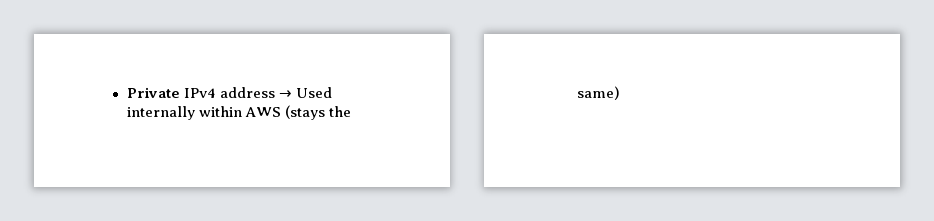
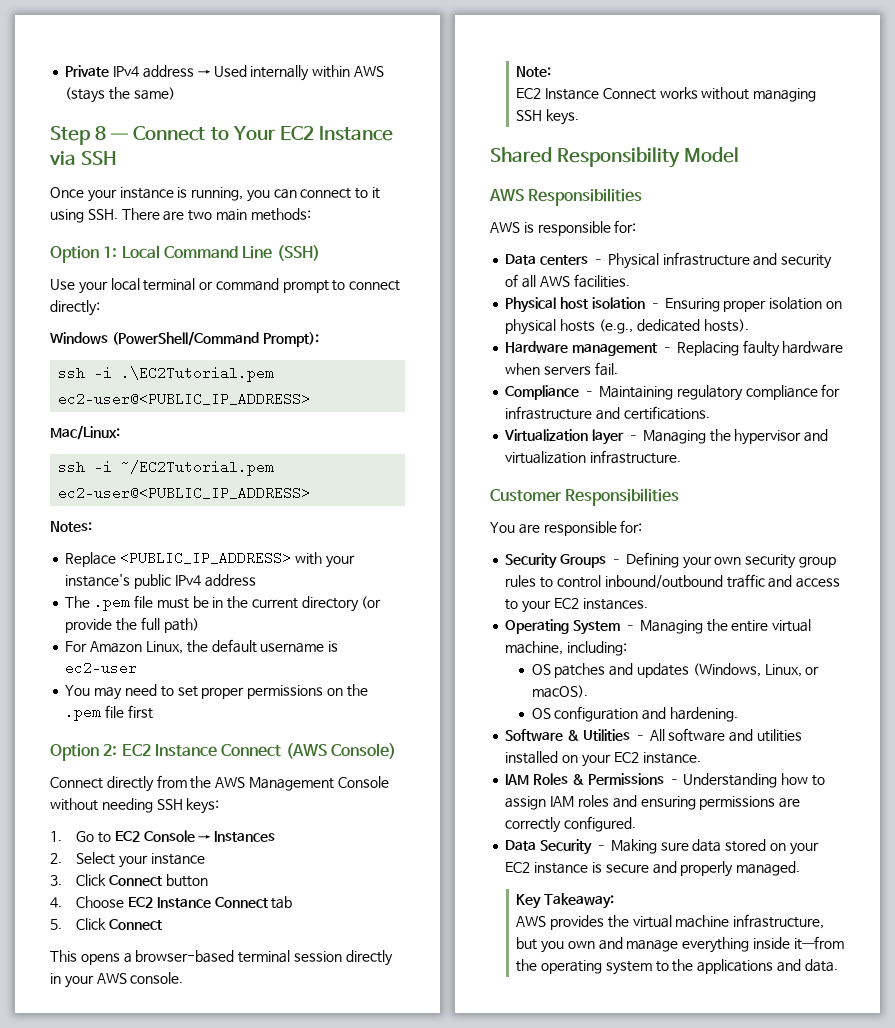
+ Step 8 — Connect to Your EC2 Instance via SSH
+ Once your instance is running, you can connect to it using SSH. There are two main methods:
+ Option 1: Local Command Line (SSH)
+ Use your local terminal or command prompt to connect directly:
+ Windows (PowerShell/Command Prompt):
+ ssh -i .\EC2Tutorial.pem ec2-user@<PUBLIC_IP_ADDRESS>
+ Mac/Linux:
+ ssh -i ~/EC2Tutorial.pem ec2-user@<PUBLIC_IP_ADDRESS>
+ Notes:
+ Replace <PUBLIC_IP_ADDRESS> with your instance's public IPv4 address
+ The .pem file must be in the current directory (or provide the full path)
+ For Amazon Linux, the default username is ec2-user
+ You may need to set proper permissions on the .pem file first
+ Option 2: EC2 Instance Connect (AWS Console)
+ Connect directly from the AWS Management Console without needing SSH keys:
+ 1. Go to EC2 Console → Instances
+ 2. Select your instance
+ 3. Click Connect button
+ 4. Choose EC2 Instance Connect tab
+ 5. Click Connect
+ This opens a browser-based terminal session directly in your AWS console.
+ Note:
+ EC2 Instance Connect works without managing SSH keys.
+ Shared Responsibility Model
+ AWS Responsibilities
+ AWS is responsible for:
+ Data centers – Physical infrastructure and security of all AWS facilities.
+ Physical host isolation – Ensuring proper isolation on physical hosts (e.g., dedicated hosts).
+ Hardware management – Replacing faulty hardware when servers fail.
+ Compliance – Maintaining regulatory compliance for infrastructure and certifications.
+ Virtualization layer – Managing the hypervisor and virtualization infrastructure.
+ Customer Responsibilities
+ You are responsible for:
+ Security Groups – Defining your own security group rules to control inbound/outbound traffic and access to your EC2 instances.
+ Operating System – Managing the entire virtual machine, including:
+ OS patches and updates (Windows, Linux, or macOS).
+ OS configuration and hardening.
+ Software & Utilities – All software and utilities installed on your EC2 instance.
+ IAM Roles & Permissions – Understanding how to assign IAM roles and ensuring permissions are correctly configured.
+ Data Security – Making sure data stored on your EC2 instance is secure and properly managed.
+ Key Takeaway:
+ AWS provides the virtual machine infrastructure, but you own and manage everything inside it—from the operating system to the applications and data.

